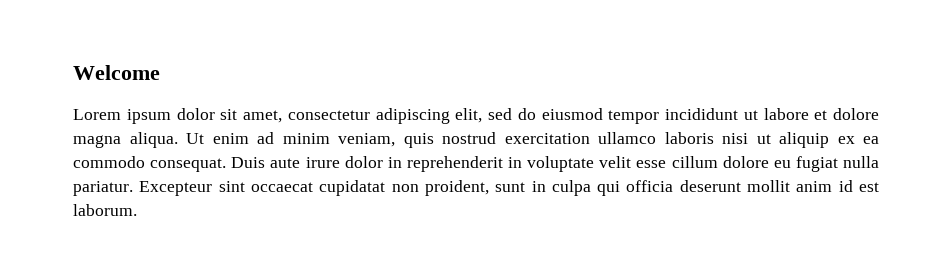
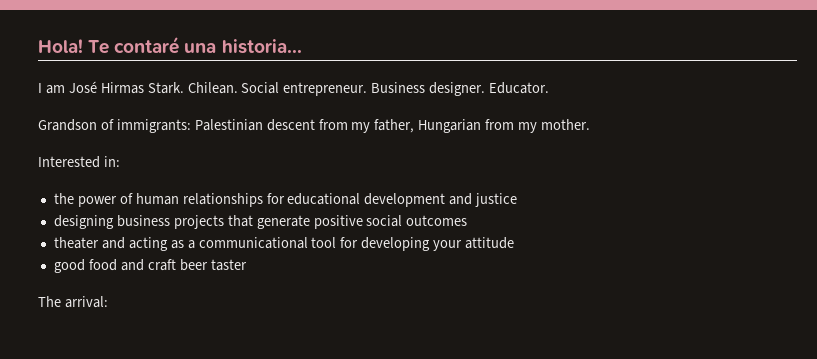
- Welcome
- Lorem ipsum dolor sit amet, consectetur adipiscing elit, sed do eiusmod tempor incididunt ut labore et dolore magna aliqua. Ut enim ad minim veniam, quis nostrud exercitation ullamco laboris nisi ut aliquip ex ea commodo consequat. Duis aute irure dolor in reprehenderit in voluptate velit esse cillum dolore eu fugiat nulla pariatur. Excepteur sint occaecat cupidatat non proident, sunt in culpa qui officia deserunt mollit anim id est laborum.
+ Hola! Te contaré una historia...
+ I am José Hirmas Stark. Chilean. Social entrepreneur. Business designer. Educator.
+ Grandson of immigrants: Palestinian descent from my father, Hungarian from my mother.
+ Interested in:
+ the power of human relationships for educational development and justice
+ designing business projects that generate positive social outcomes
+ theater and acting as a communicational tool for developing your attitude
+ good food and craft beer taster
+ The arrival:

